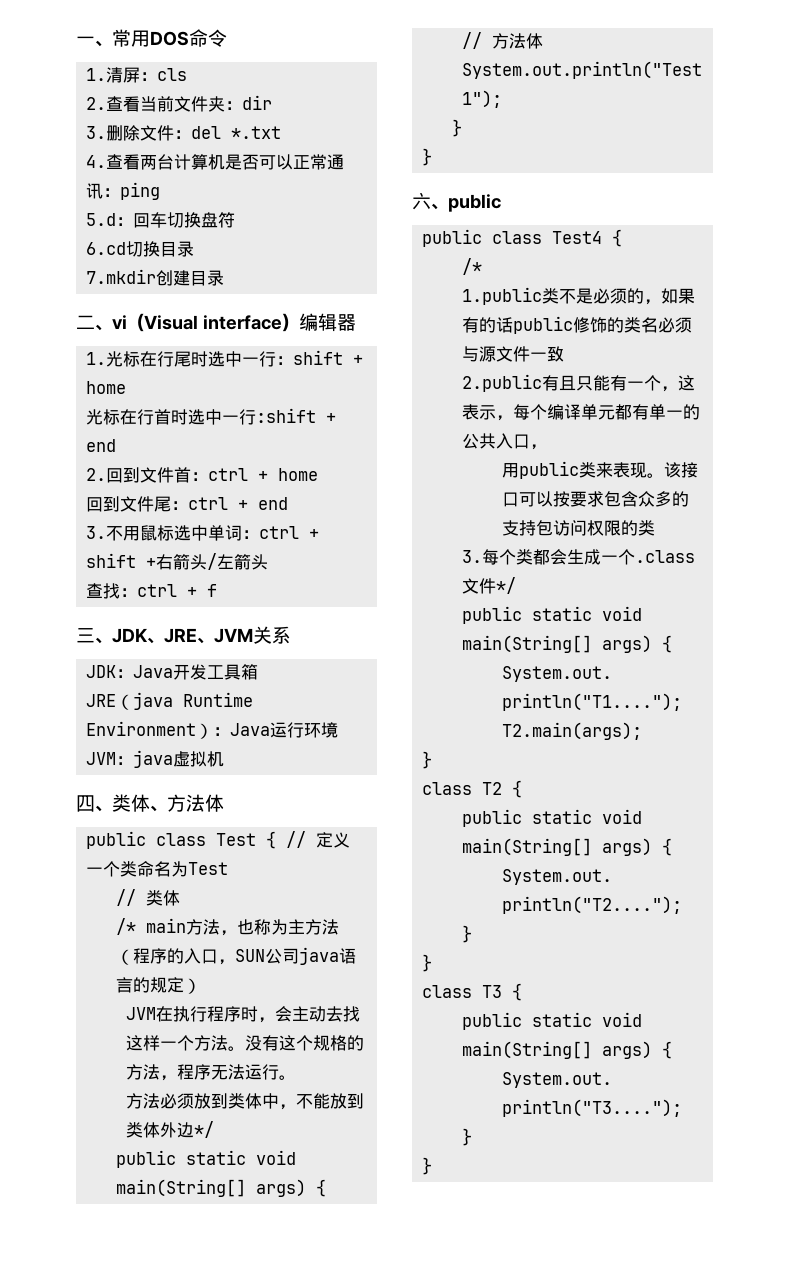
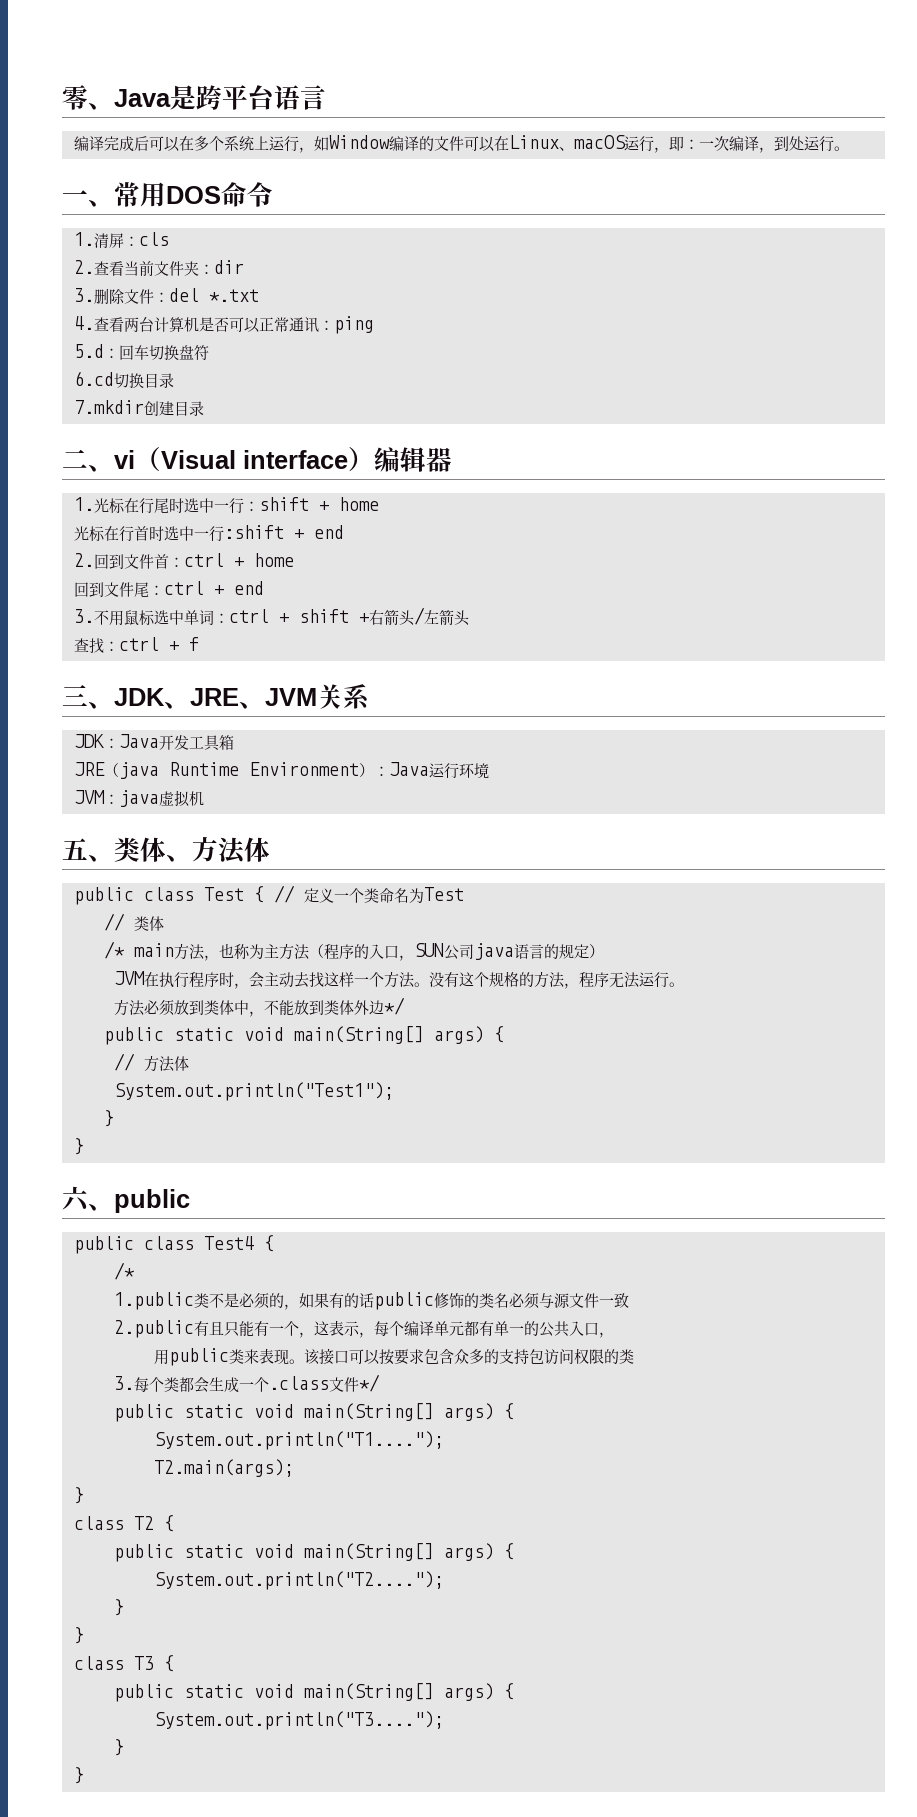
+ 零、Java是跨平台语言
+ 编译完成后可以在多个系统上运行，如Window编译的文件可以在Linux、macOS运行，即：一次编译，到处运行。
- 四、类体、方法体
+ 五、类体、方法体

